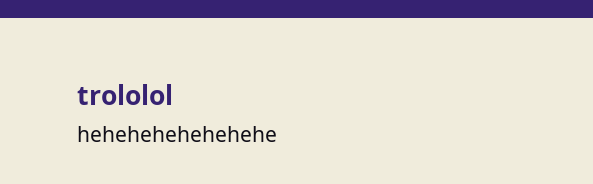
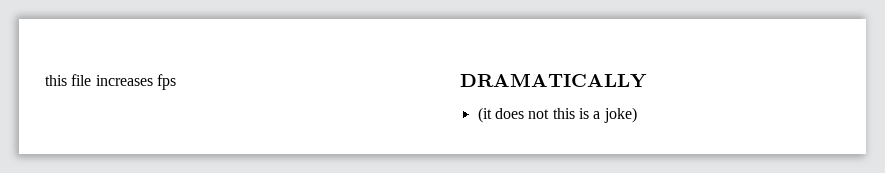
- trololol
- hehehehehehehehe
+ this file increases fps
+ DRAMATICALLY
+ (it does not this is a joke)

